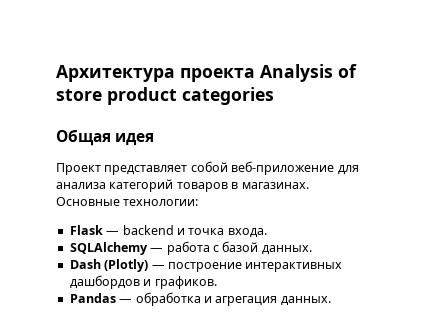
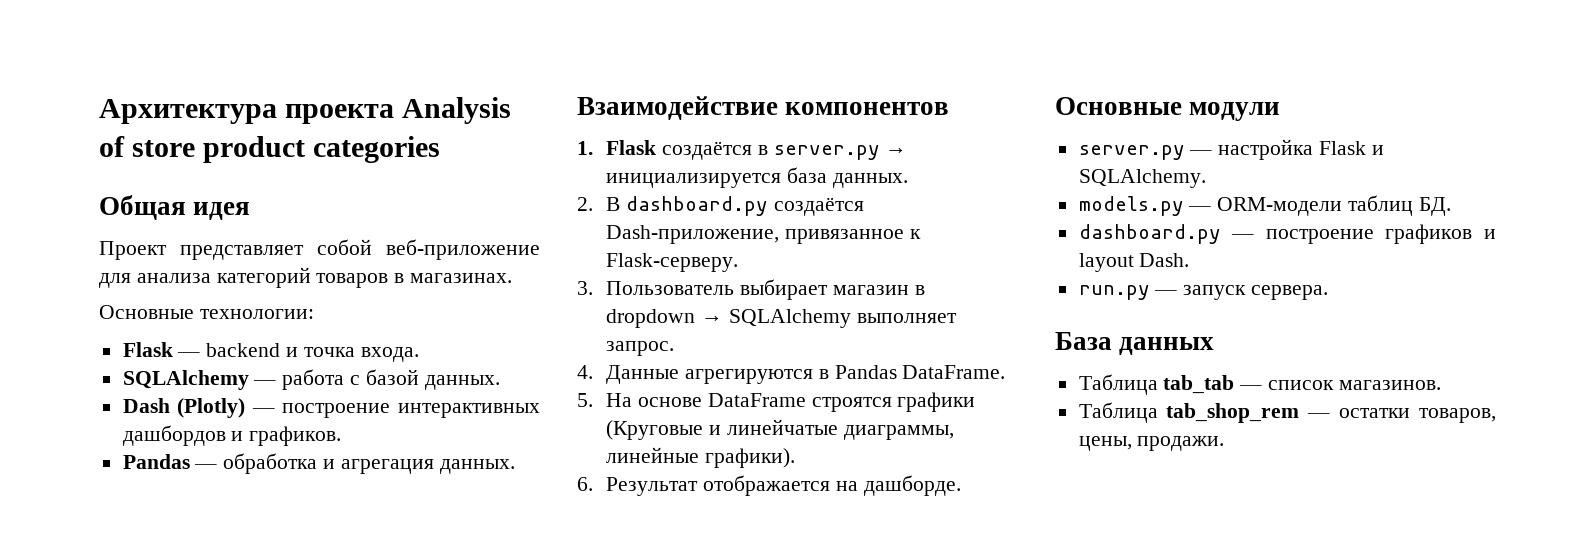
+ Взаимодействие компонентов
+ 1. Flask создаётся в server.py → инициализируется база данных.
+ 2. В dashboard.py создаётся Dash-приложение, привязанное к Flask-серверу.
+ 3. Пользователь выбирает магазин в dropdown → SQLAlchemy выполняет запрос.
+ 4. Данные агрегируются в Pandas DataFrame.
+ 5. На основе DataFrame строятся графики (Круговые и линейчатые диаграммы, линейные графики).
+ 6. Результат отображается на дашборде.
+ Основные модули
+ server.py — настройка Flask и SQLAlchemy.
+ models.py — ORM-модели таблиц БД.
+ dashboard.py — построение графиков и layout Dash.
+ run.py — запуск сервера.
+ База данных
+ Таблица tab_tab — список магазинов.
+ Таблица tab_shop_rem — остатки товаров, цены, продажи.

